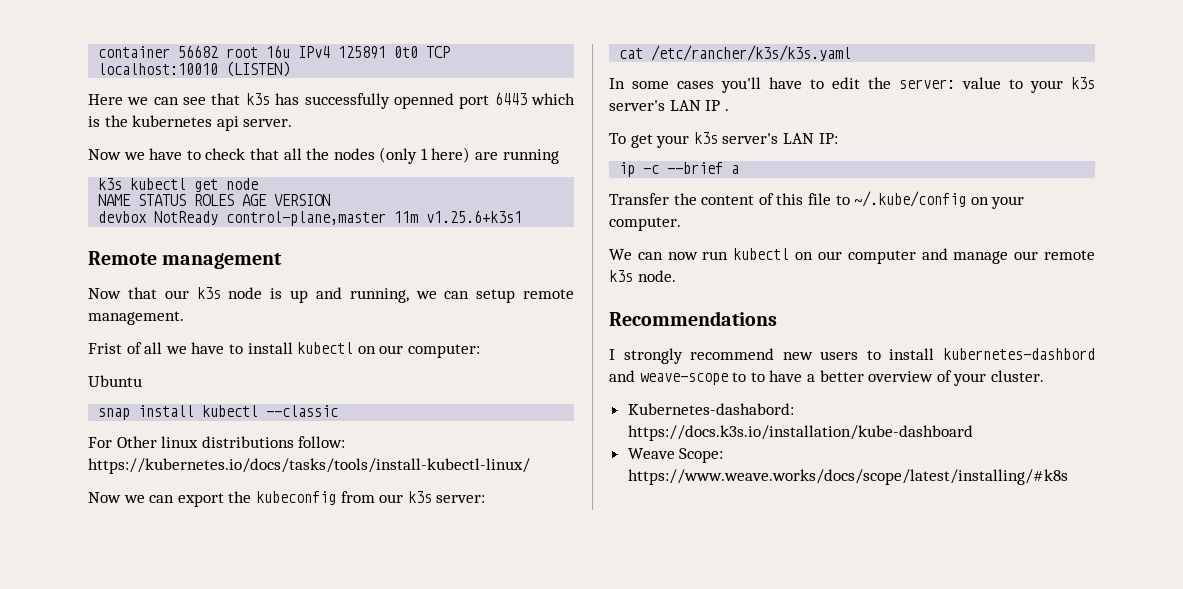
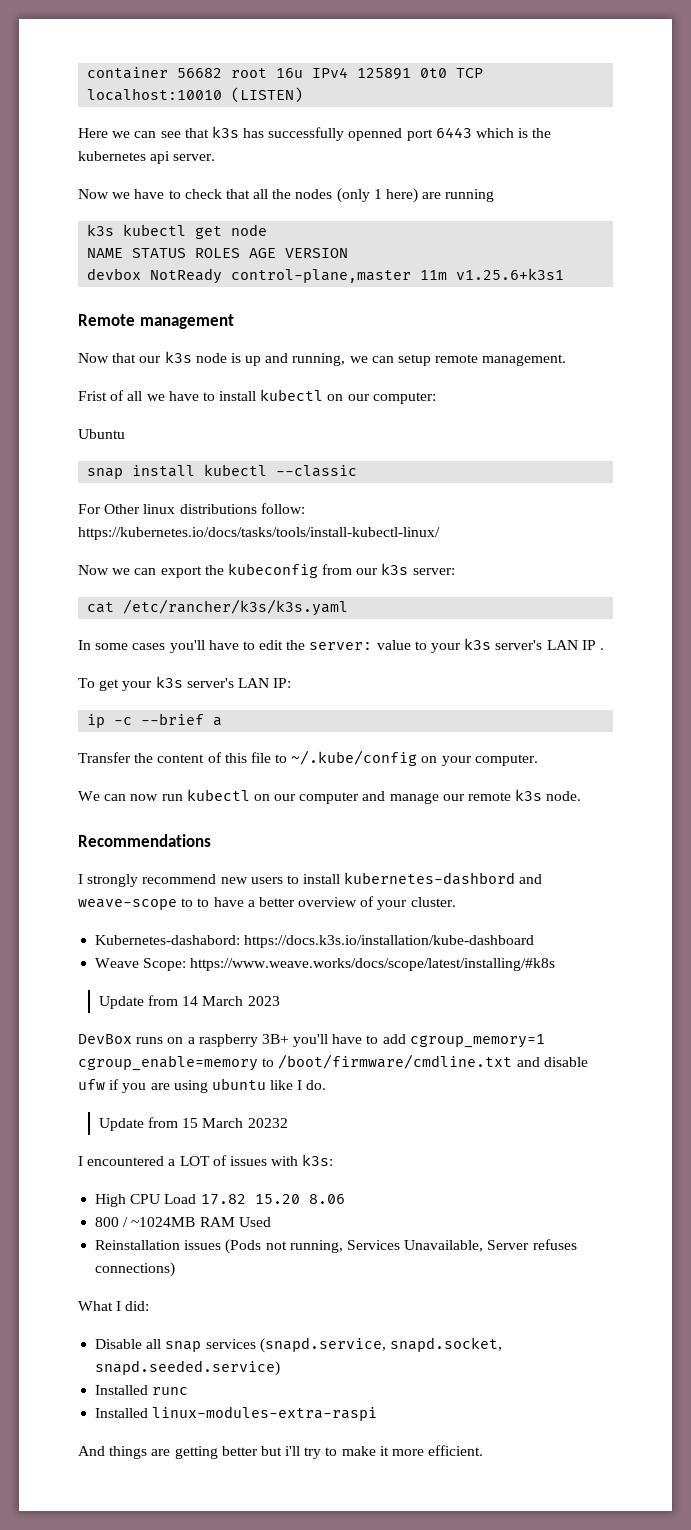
+ Update from 14 March 2023
+ DevBox runs on a raspberry 3B+ you'll have to add cgroup_memory=1 cgroup_enable=memory to /boot/firmware/cmdline.txt and disable ufw if you are using ubuntu like I do.
+ Update from 15 March 20232
+ I encountered a LOT of issues with k3s:
+ High CPU Load 17.82 15.20 8.06
+ 800 / ~1024MB RAM Used
+ Reinstallation issues (Pods not running, Services Unavailable, Server refuses connections)
+ What I did:
+ Disable all snap services (snapd.service, snapd.socket, snapd.seeded.service)
+ Installed runc
+ Installed linux-modules-extra-raspi
+ And things are getting better but i'll try to make it more efficient.

